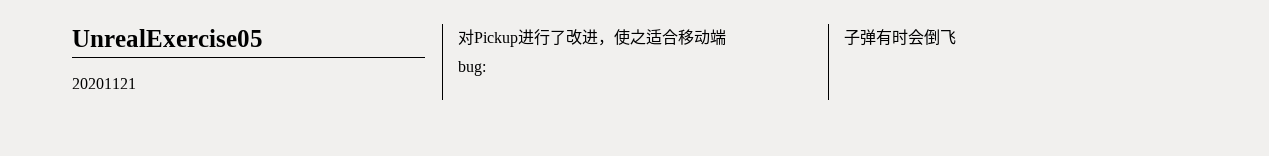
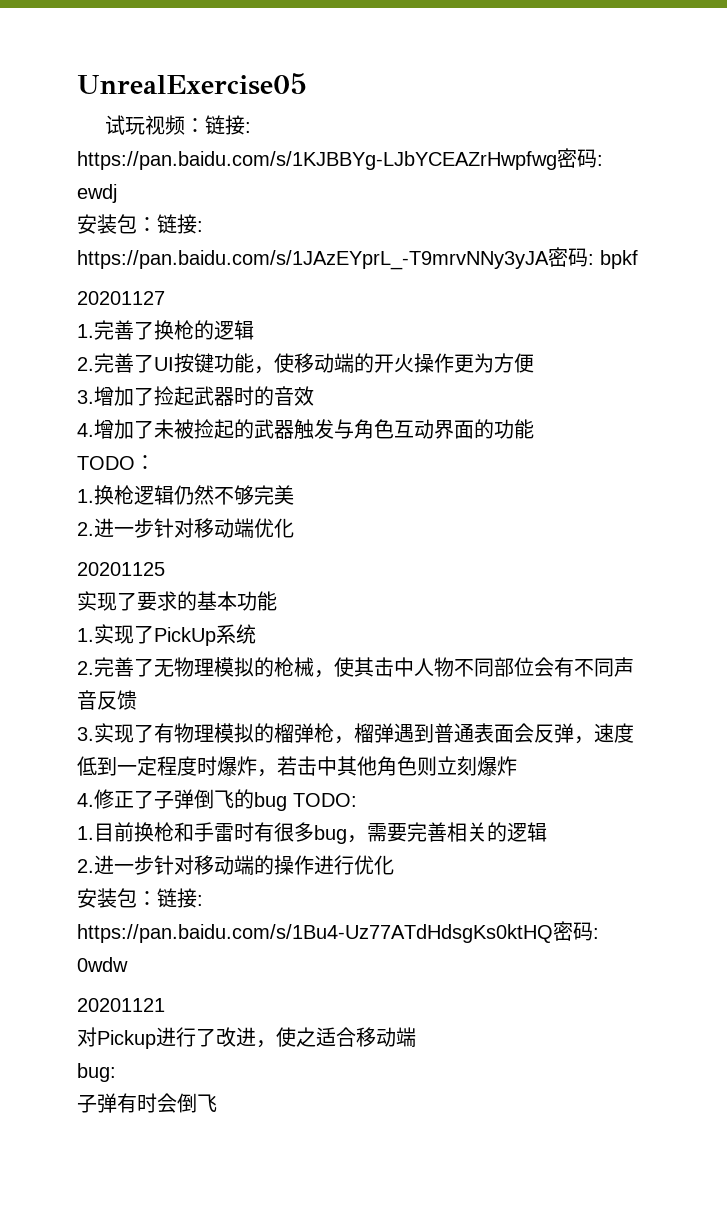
+ 试玩视频：链接: https://pan.baidu.com/s/1KJBBYg-LJbYCEAZrHwpfwg密码: ewdj
+ 安装包：链接: https://pan.baidu.com/s/1JAzEYprL_-T9mrvNNy3yJA密码: bpkf
+ 20201127
+ 1.完善了换枪的逻辑
+ 2.完善了UI按键功能，使移动端的开火操作更为方便
+ 3.增加了捡起武器时的音效
+ 4.增加了未被捡起的武器触发与角色互动界面的功能
+ TODO：
+ 1.换枪逻辑仍然不够完美
+ 2.进一步针对移动端优化
+ 20201125
+ 实现了要求的基本功能
+ 1.实现了PickUp系统
+ 2.完善了无物理模拟的枪械，使其击中人物不同部位会有不同声音反馈
+ 3.实现了有物理模拟的榴弹枪，榴弹遇到普通表面会反弹，速度低到一定程度时爆炸，若击中其他角色则立刻爆炸
+ 4.修正了子弹倒飞的bug TODO:
+ 1.目前换枪和手雷时有很多bug，需要完善相关的逻辑
+ 2.进一步针对移动端的操作进行优化
+ 安装包：链接: https://pan.baidu.com/s/1Bu4-Uz77ATdHdsgKs0ktHQ密码: 0wdw

